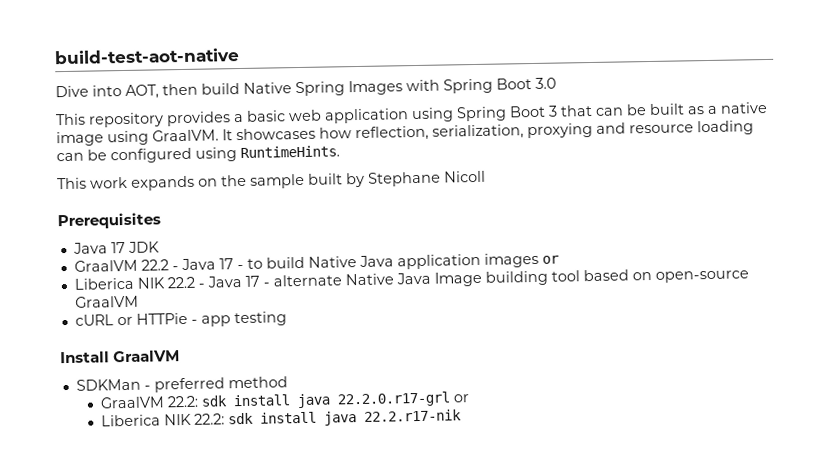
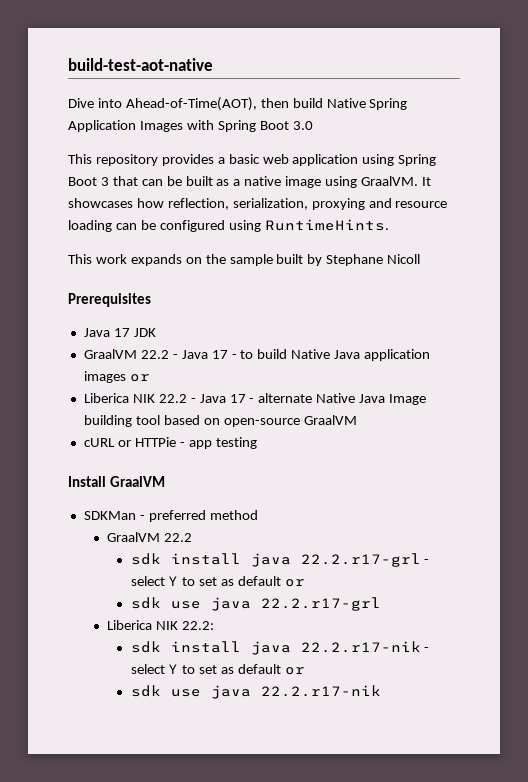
- Dive into AOT, then build Native Spring Images with Spring Boot 3.0
+ Dive into Ahead-of-Time(AOT), then build Native Spring Application Images with Spring Boot 3.0
  SDKMan - preferred method
- GraalVM 22.2: sdk install java 22.2.0.r17-grl or
+ GraalVM 22.2
+ sdk install java 22.2.r17-grl - select Y to set as default or
+ sdk use java 22.2.r17-grl
- Liberica NIK 22.2: sdk install java 22.2.r17-nik
+ Liberica NIK 22.2:
+ sdk install java 22.2.r17-nik - select Y to set as default or
+ sdk use java 22.2.r17-nik

